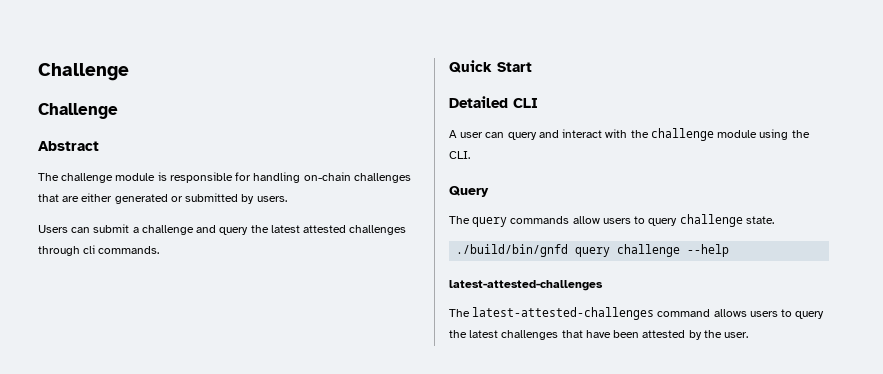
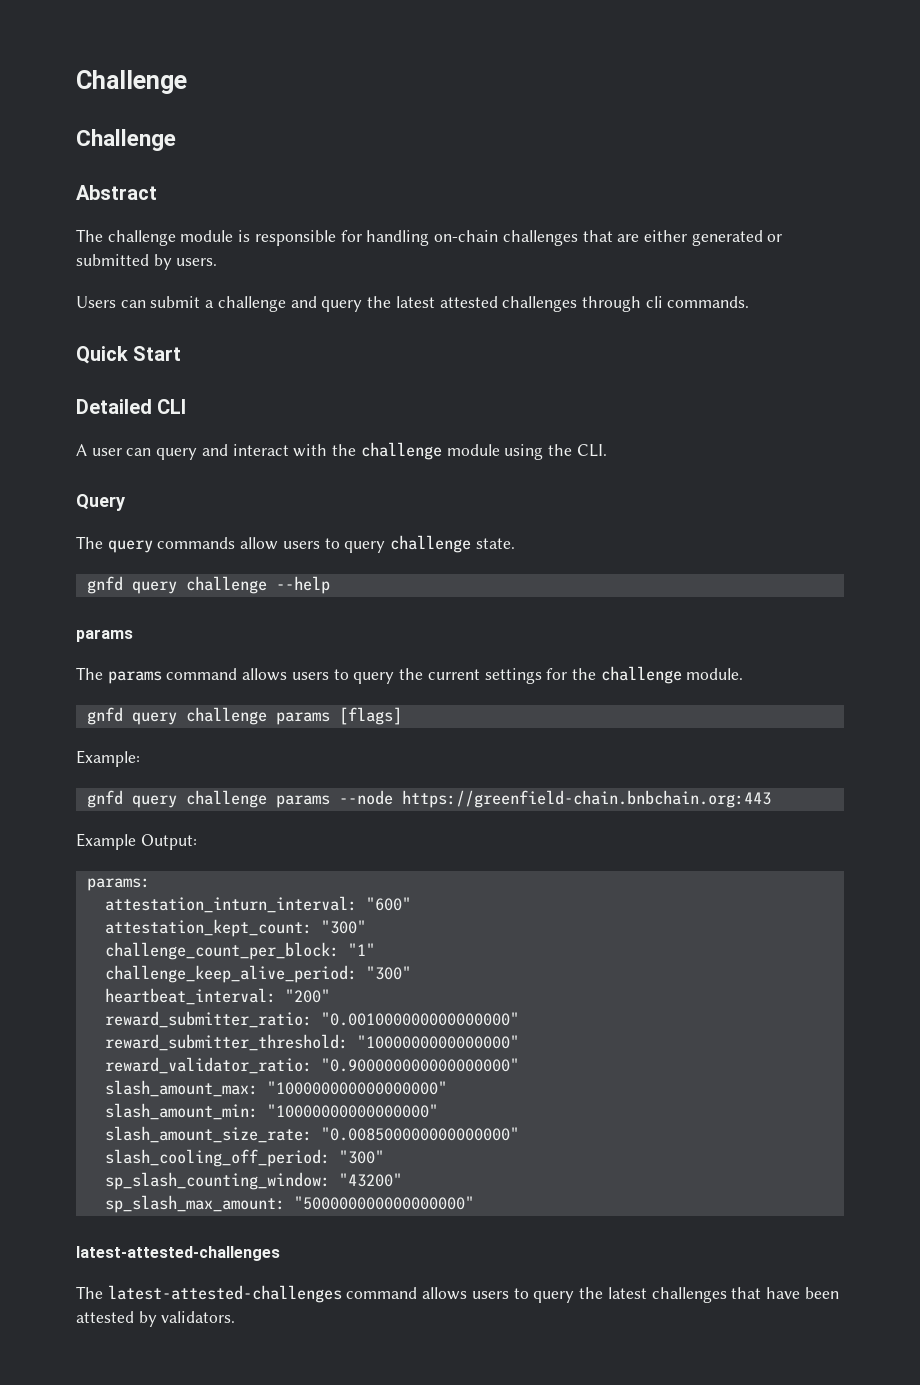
- ./build/bin/gnfd query challenge --help
+ gnfd query challenge --help
+ params
+ The params command allows users to query the current settings for the challenge module.
+ gnfd query challenge params [flags]
+ Example:
+ gnfd query challenge params --node https://greenfield-chain.bnbchain.org:443
+ Example Output:
+ params:
+ attestation_inturn_interval: "600"
+ attestation_kept_count: "300"
+ challenge_count_per_block: "1"
+ challenge_keep_alive_period: "300"
+ heartbeat_interval: "200"
+ reward_submitter_ratio: "0.001000000000000000"
+ reward_submitter_threshold: "1000000000000000"
+ reward_validator_ratio: "0.900000000000000000"
+ slash_amount_max: "100000000000000000"
+ slash_amount_min: "10000000000000000"
+ slash_amount_size_rate: "0.008500000000000000"
+ slash_cooling_off_period: "300"
+ sp_slash_counting_window: "43200"
+ sp_slash_max_amount: "500000000000000000"
- The latest-attested-challenges command allows users to query the latest challenges that have been attested by the user.
+ The latest-attested-challenges command allows users to query the latest challenges that have been attested by validators.

